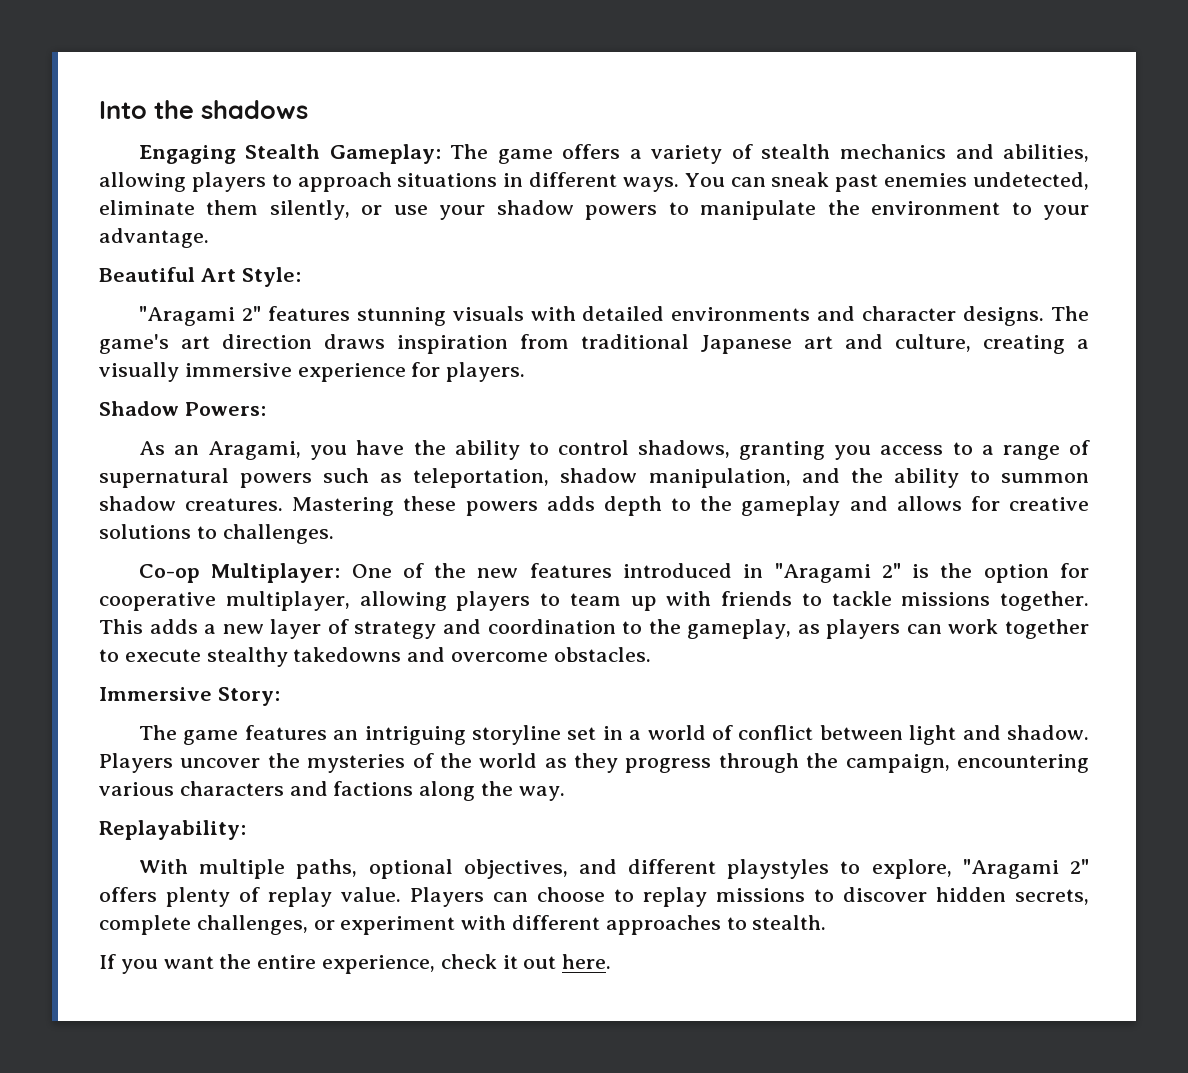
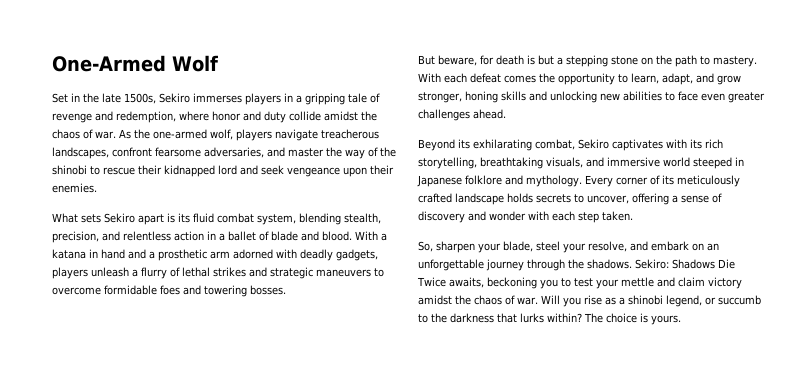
- Into the shadows
- Engaging Stealth Gameplay: The game offers a variety of stealth mechanics and abilities, allowing players to approach situations in different ways. You can sneak past enemies undetected, eliminate them silently, or use your shadow powers to manipulate the environment to your advantage.
- Beautiful Art Style:
- "Aragami 2" features stunning visuals with detailed environments and character designs. The game's art direction draws inspiration from traditional Japanese art and culture, creating a visually immersive experience for players.
- Shadow Powers:
- As an Aragami, you have the ability to control shadows, granting you access to a range of supernatural powers such as teleportation, shadow manipulation, and the ability to summon shadow creatures. Mastering these powers adds depth to the gameplay and allows for creative solutions to challenges.
- Co-op Multiplayer: One of the new features introduced in "Aragami 2" is the option for cooperative multiplayer, allowing players to team up with friends to tackle missions together. This adds a new layer of strategy and coordination to the gameplay, as players can work together to execute stealthy takedowns and overcome obstacles.
- Immersive Story:
- The game features an intriguing storyline set in a world of conflict between light and shadow. Players uncover the mysteries of the world as they progress through the campaign, encountering various characters and factions along the way.
- Replayability:
- With multiple paths, optional objectives, and different playstyles to explore, "Aragami 2" offers plenty of replay value. Players can choose to replay missions to discover hidden secrets, complete challenges, or experiment with different approaches to stealth.
- If you want the entire experience, check it out here.
+ One-Armed Wolf
+ Set in the late 1500s, Sekiro immerses players in a gripping tale of revenge and redemption, where honor and duty collide amidst the chaos of war. As the one-armed wolf, players navigate treacherous landscapes, confront fearsome adversaries, and master the way of the shinobi to rescue their kidnapped lord and seek vengeance upon their enemies.
+ What sets Sekiro apart is its fluid combat system, blending stealth, precision, and relentless action in a ballet of blade and blood. With a katana in hand and a prosthetic arm adorned with deadly gadgets, players unleash a flurry of lethal strikes and strategic maneuvers to overcome formidable foes and towering bosses.
+ But beware, for death is but a stepping stone on the path to mastery. With each defeat comes the opportunity to learn, adapt, and grow stronger, honing skills and unlocking new abilities to face even greater challenges ahead.
+ Beyond its exhilarating combat, Sekiro captivates with its rich storytelling, breathtaking visuals, and immersive world steeped in Japanese folklore and mythology. Every corner of its meticulously crafted landscape holds secrets to uncover, offering a sense of discovery and wonder with each step taken.
+ So, sharpen your blade, steel your resolve, and embark on an unforgettable journey through the shadows. Sekiro: Shadows Die Twice awaits, beckoning you to test your mettle and claim victory amidst the chaos of war. Will you rise as a shinobi legend, or succumb to the darkness that lurks within? The choice is yours.

